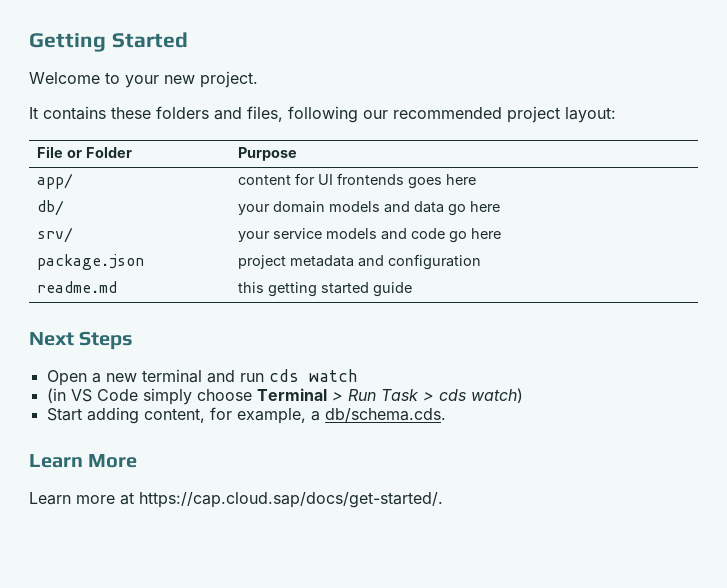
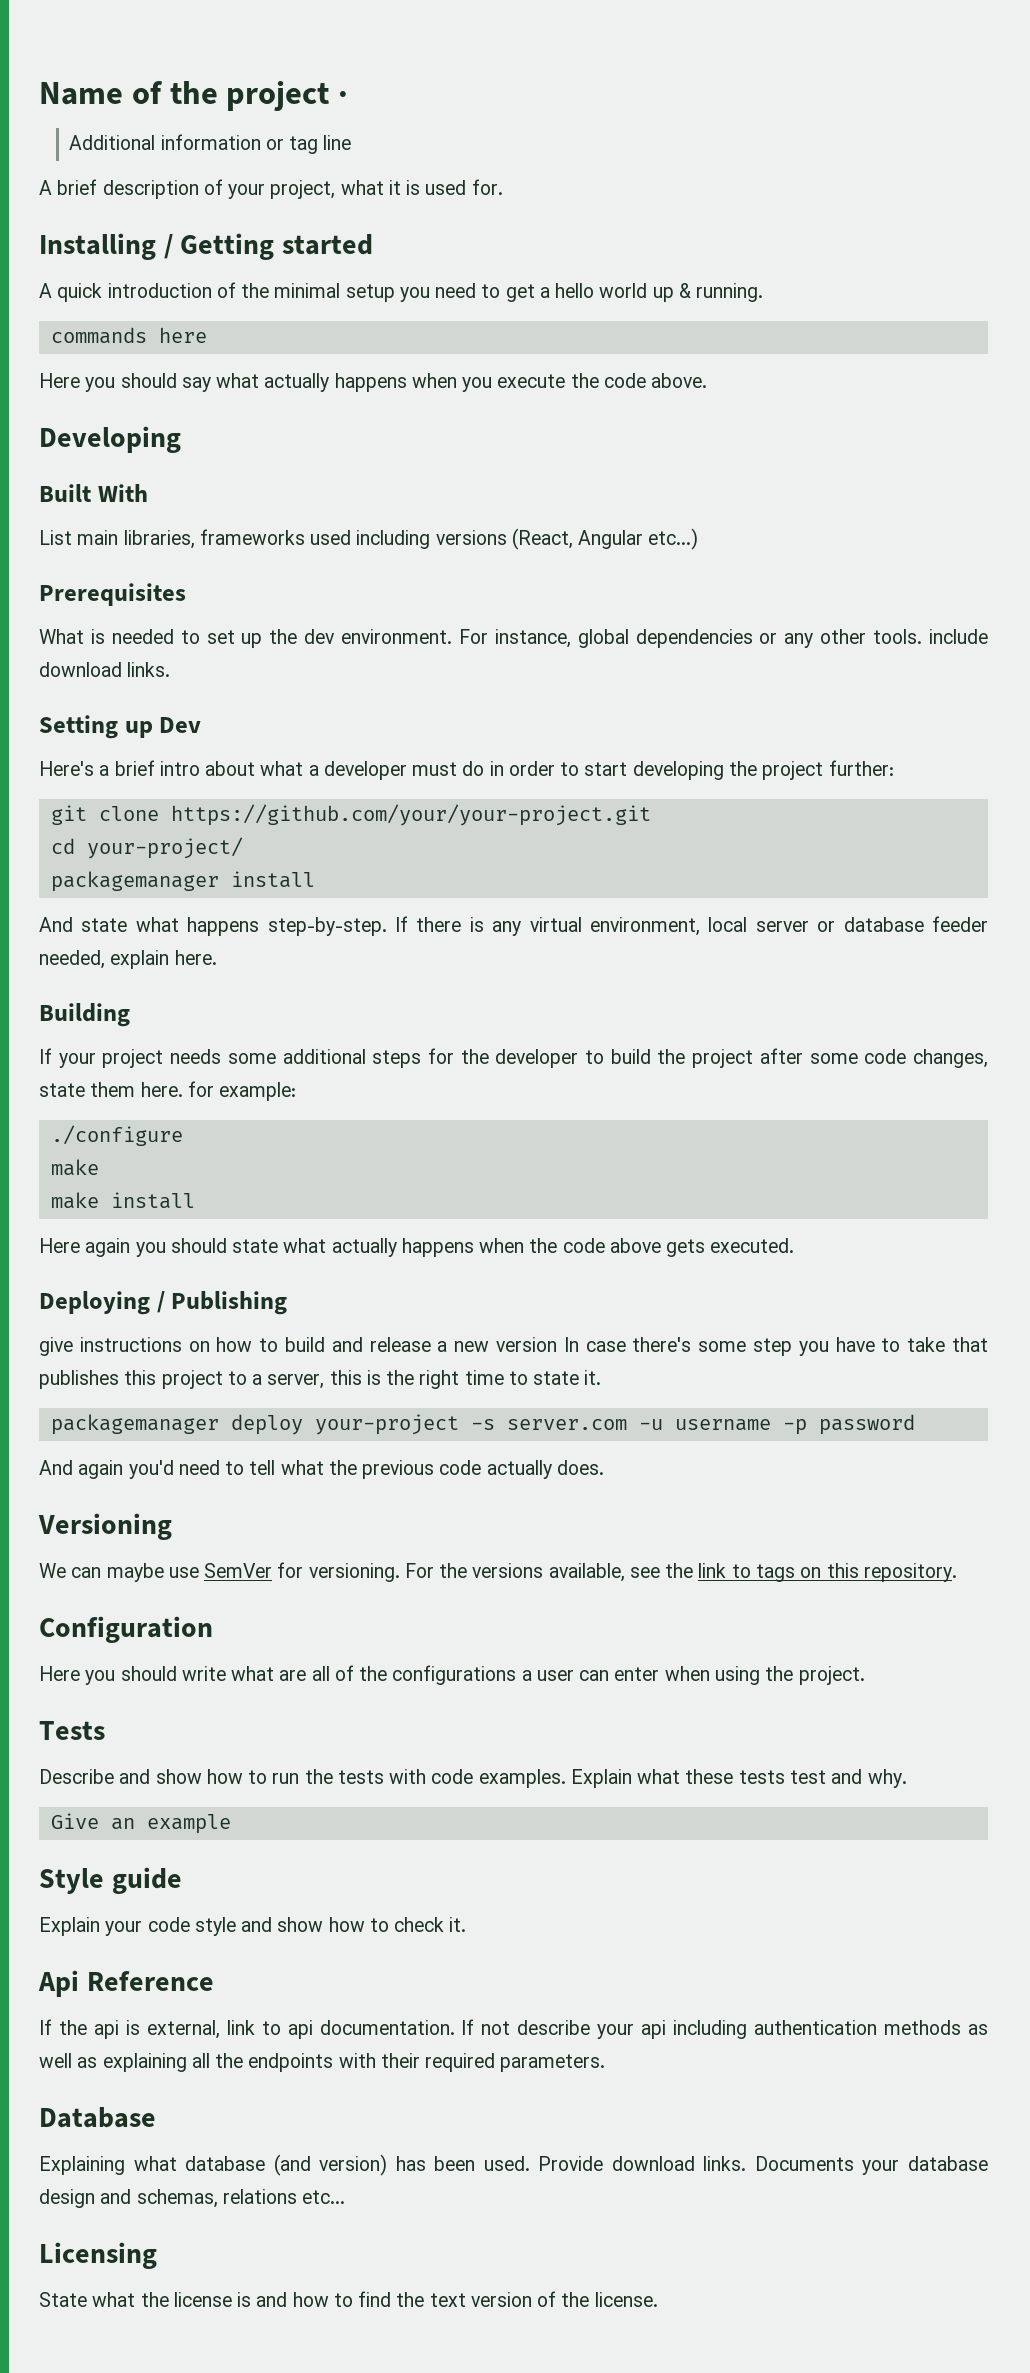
- Getting Started
- Welcome to your new project.
- It contains these folders and files, following our recommended project layout:
- File or Folder | Purpose
- app/ | content for UI frontends goes here
- db/ | your domain models and data go here
- srv/ | your service models and code go here
- package.json | project metadata and configuration
- readme.md | this getting started guide
- Next Steps
- Open a new terminal and run cds watch
- (in VS Code simply choose Terminal > Run Task > cds watch)
- Start adding content, for example, a db/schema.cds.
- Learn More
- Learn more at https://cap.cloud.sap/docs/get-started/.
+ Name of the project ·
+ Additional information or tag line
+ A brief description of your project, what it is used for.
+ Installing / Getting started
+ A quick introduction of the minimal setup you need to get a hello world up & running.
+ commands here
+ Here you should say what actually happens when you execute the code above.
+ Developing
+ Built With
+ List main libraries, frameworks used including versions (React, Angular etc...)
+ Prerequisites
+ What is needed to set up the dev environment. For instance, global dependencies or any other tools. include download links.
+ Setting up Dev
+ Here's a brief intro about what a developer must do in order to start developing the project further:
+ git clone https://github.com/your/your-project.git
+ cd your-project/
+ packagemanager install
+ And state what happens step-by-step. If there is any virtual environment, local server or database feeder needed, explain here.
+ Building
+ If your project needs some additional steps for the developer to build the project after some code changes, state them here. for example:
+ ./configure
+ make
+ make install
+ Here again you should state what actually happens when the code above gets executed.
+ Deploying / Publishing
+ give instructions on how to build and release a new version In case there's some step you have to take that publishes this project to a server, this is the right time to state it.
+ packagemanager deploy your-project -s server.com -u username -p password
+ And again you'd need to tell what the previous code actually does.
+ Versioning
+ We can maybe use SemVer for versioning. For the versions available, see the link to tags on this repository.
+ Configuration
+ Here you should write what are all of the configurations a user can enter when using the project.
+ Tests
+ Describe and show how to run the tests with code examples. Explain what these tests test and why.
+ Give an example
+ Style guide
+ Explain your code style and show how to check it.
+ Api Reference
+ If the api is external, link to api documentation. If not describe your api including authentication methods as well as explaining all the endpoints with their required parameters.
+ Database
+ Explaining what database (and version) has been used. Provide download links. Documents your database design and schemas, relations etc...
+ Licensing
+ State what the license is and how to find the text version of the license.

